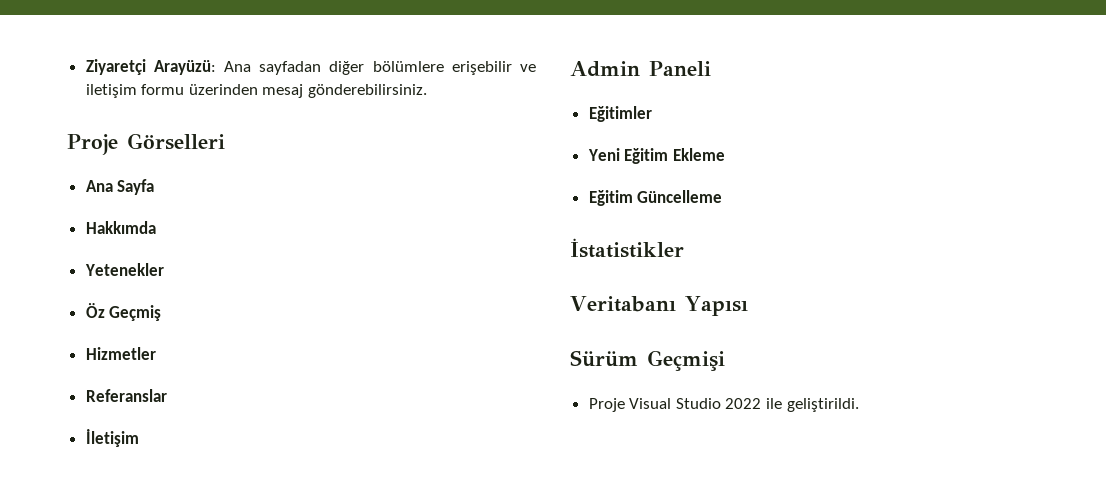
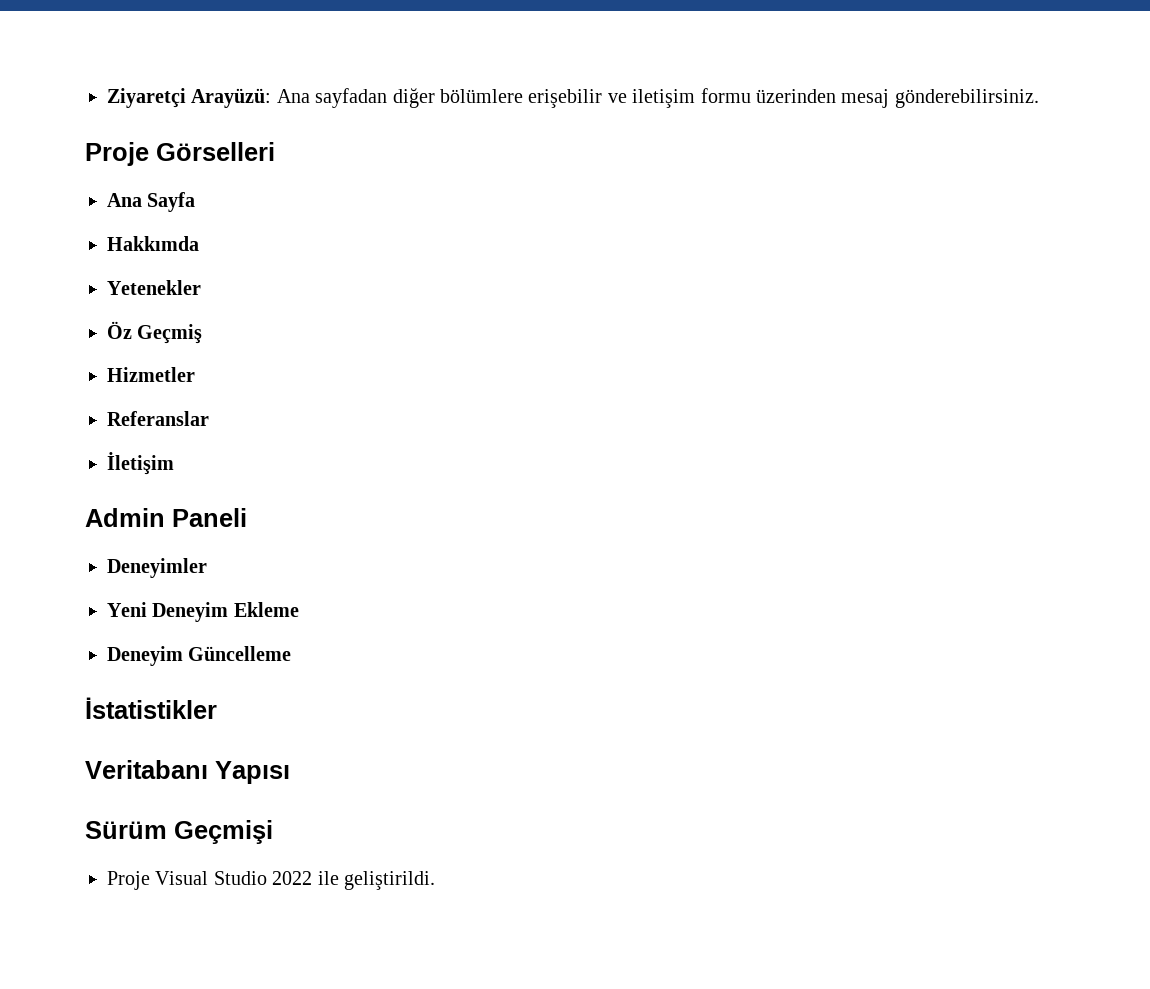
- Eğitimler
+ Deneyimler
- Yeni Eğitim Ekleme
+ Yeni Deneyim Ekleme
- Eğitim Güncelleme
+ Deneyim Güncelleme

